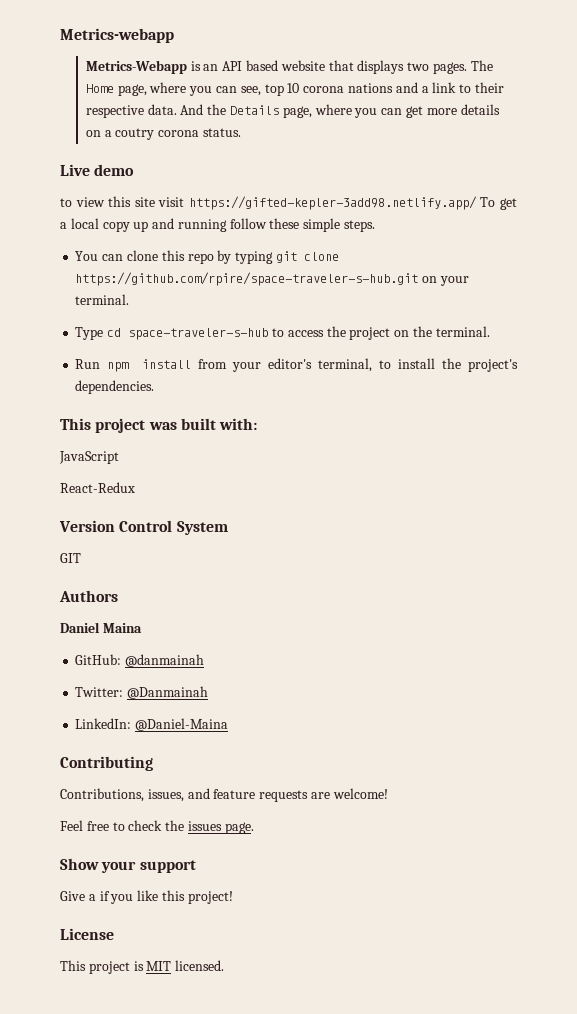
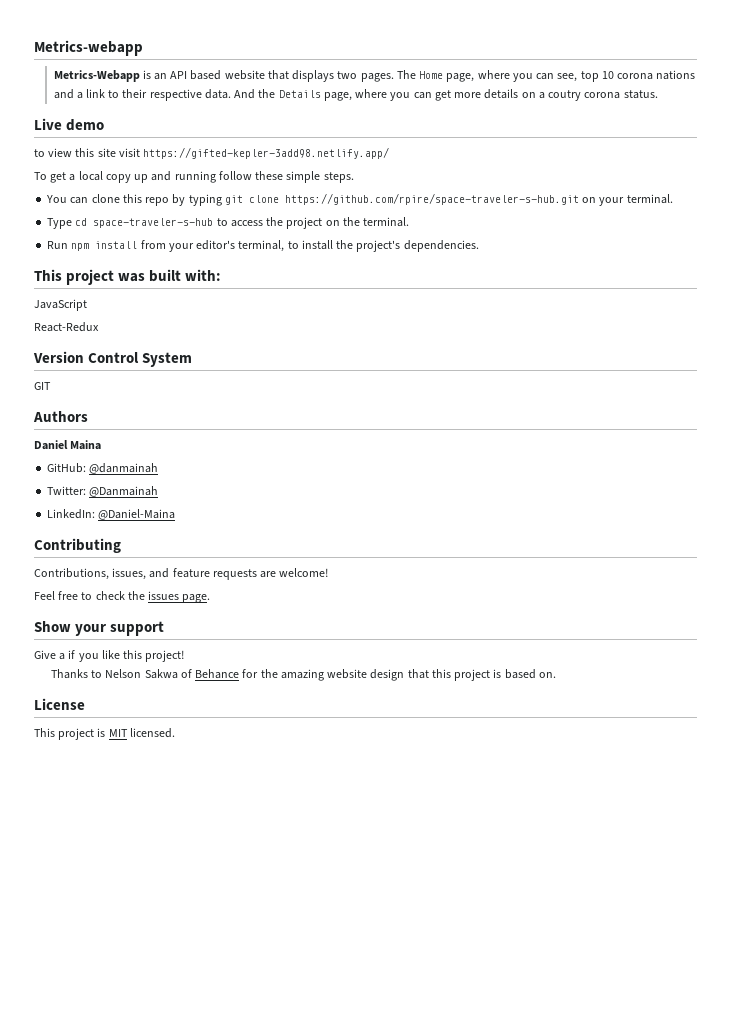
- to view this site visit https://gifted-kepler-3add98.netlify.app/ To get a local copy up and running follow these simple steps.
+ to view this site visit https://gifted-kepler-3add98.netlify.app/
+ To get a local copy up and running follow these simple steps.
+ Thanks to Nelson Sakwa of Behance for the amazing website design that this project is based on.

